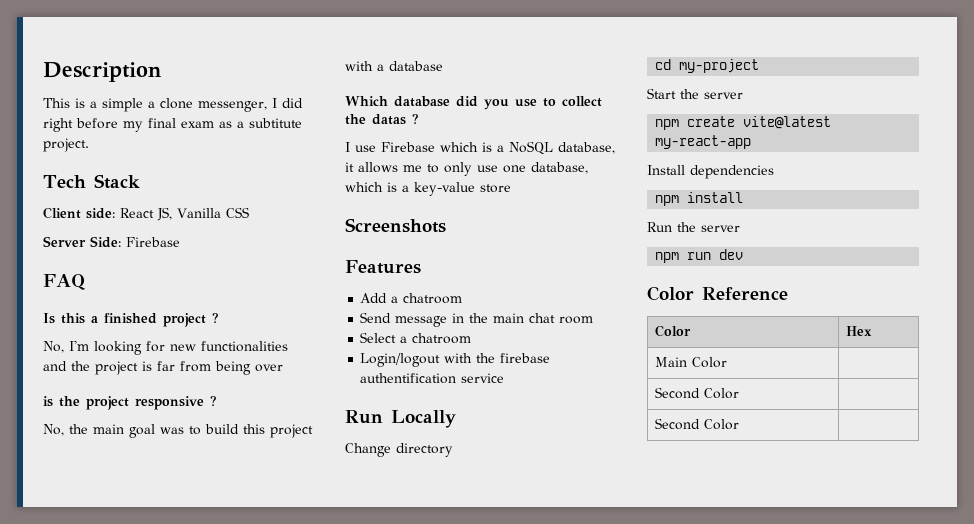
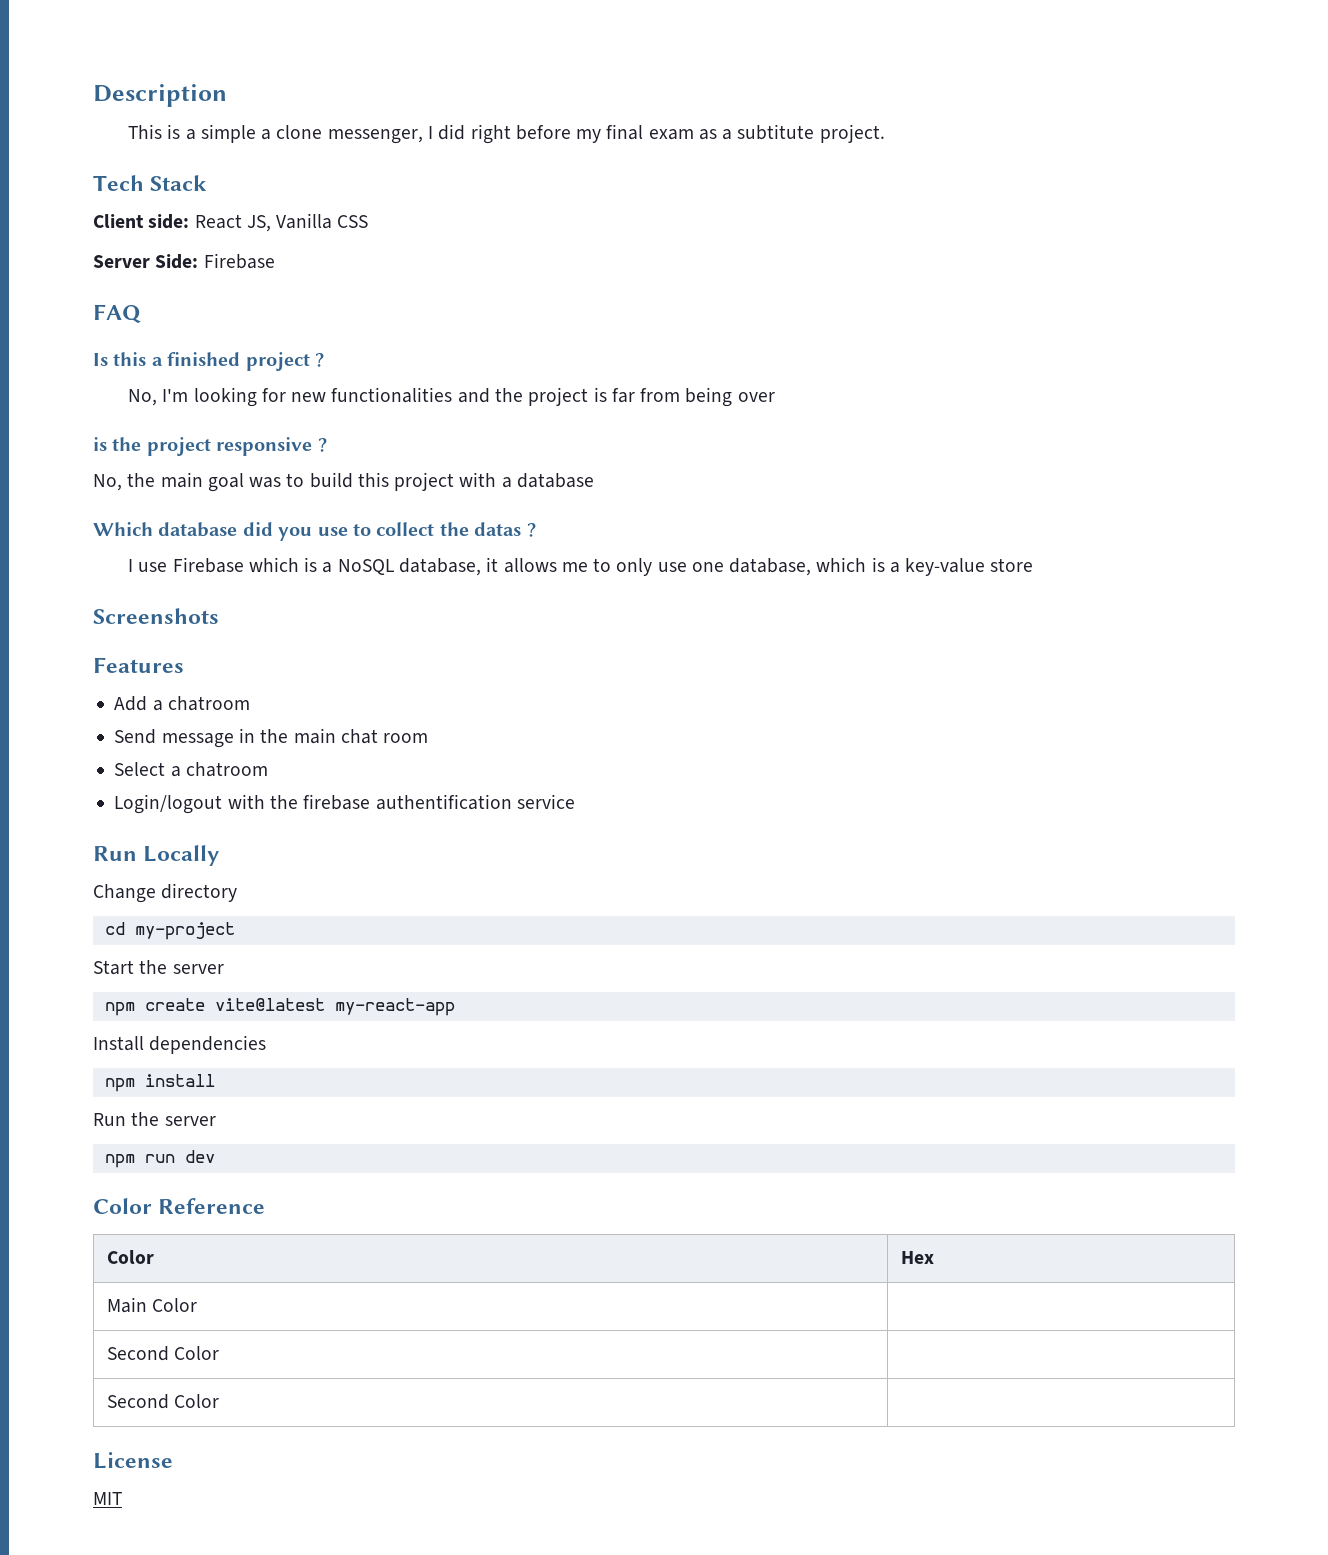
+ License
+ MIT

